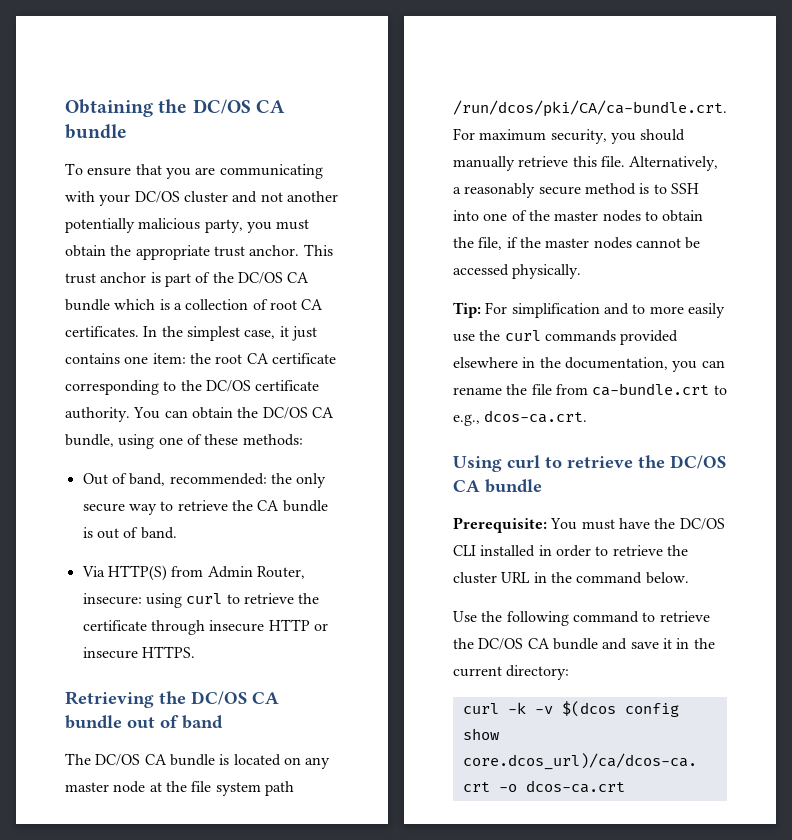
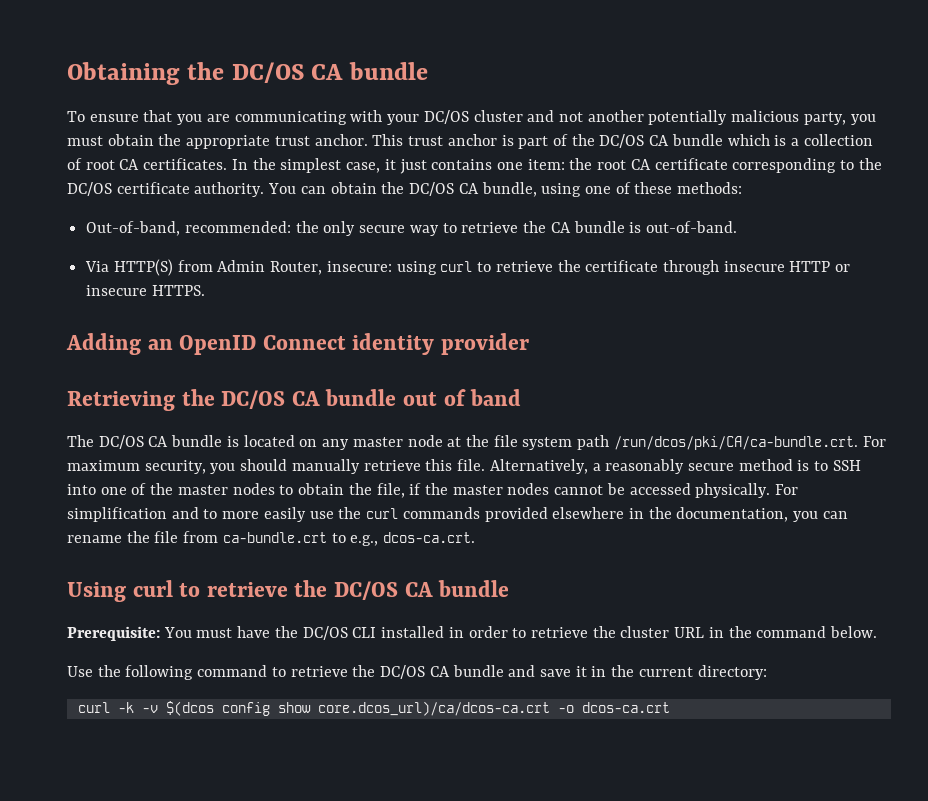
- Out of band, recommended: the only secure way to retrieve the CA bundle is out of band.
+ Out-of-band, recommended: the only secure way to retrieve the CA bundle is out-of-band.
+ Adding an OpenID Connect identity provider
- Alternatively, a reasonably secure method is to SSH into one of the master nodes to obtain the file, if the master nodes cannot be accessed physically.
- Tip: For simplification and to more easily use the curl commands provided elsewhere in the documentation, you can rename the file from ca-bundle.crt to e.g., dcos-ca.crt.
+ Alternatively, a reasonably secure method is to SSH into one of the master nodes to obtain the file, if the master nodes cannot be accessed physically. For simplification and to more easily use the curl commands provided elsewhere in the documentation, you can rename the file from ca-bundle.crt to e.g., dcos-ca.crt.

